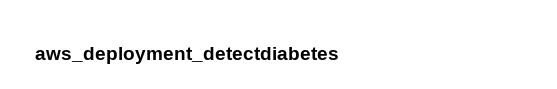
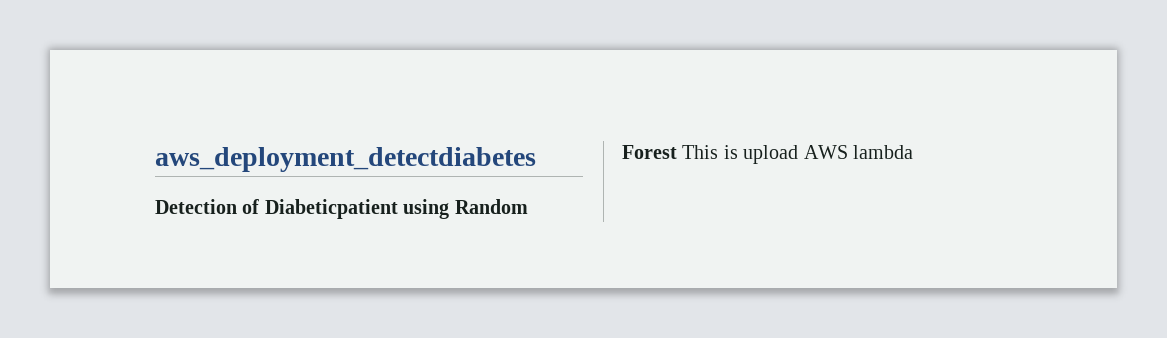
+ Detection of Diabeticpatient using Random Forest This is upload AWS lambda

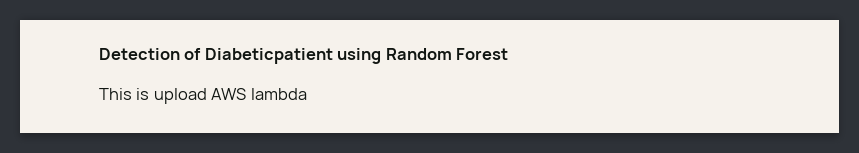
- aws_deployment_detectdiabetes
- Detection of Diabeticpatient using Random Forest This is upload AWS lambda
+ Detection of Diabeticpatient using Random Forest
+ This is upload AWS lambda

